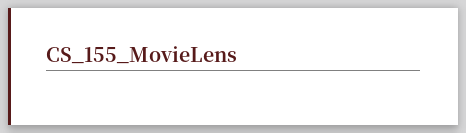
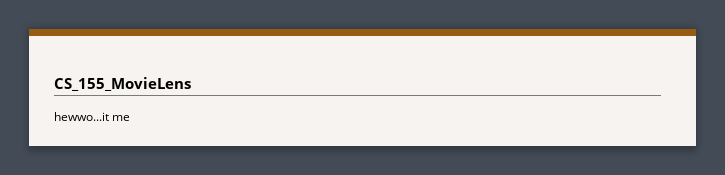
+ hewwo...it me

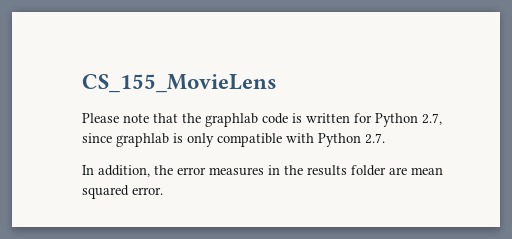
- hewwo...it me
+ Please note that the graphlab code is written for Python 2.7, since graphlab is only compatible with Python 2.7.
+ In addition, the error measures in the results folder are mean squared error.

